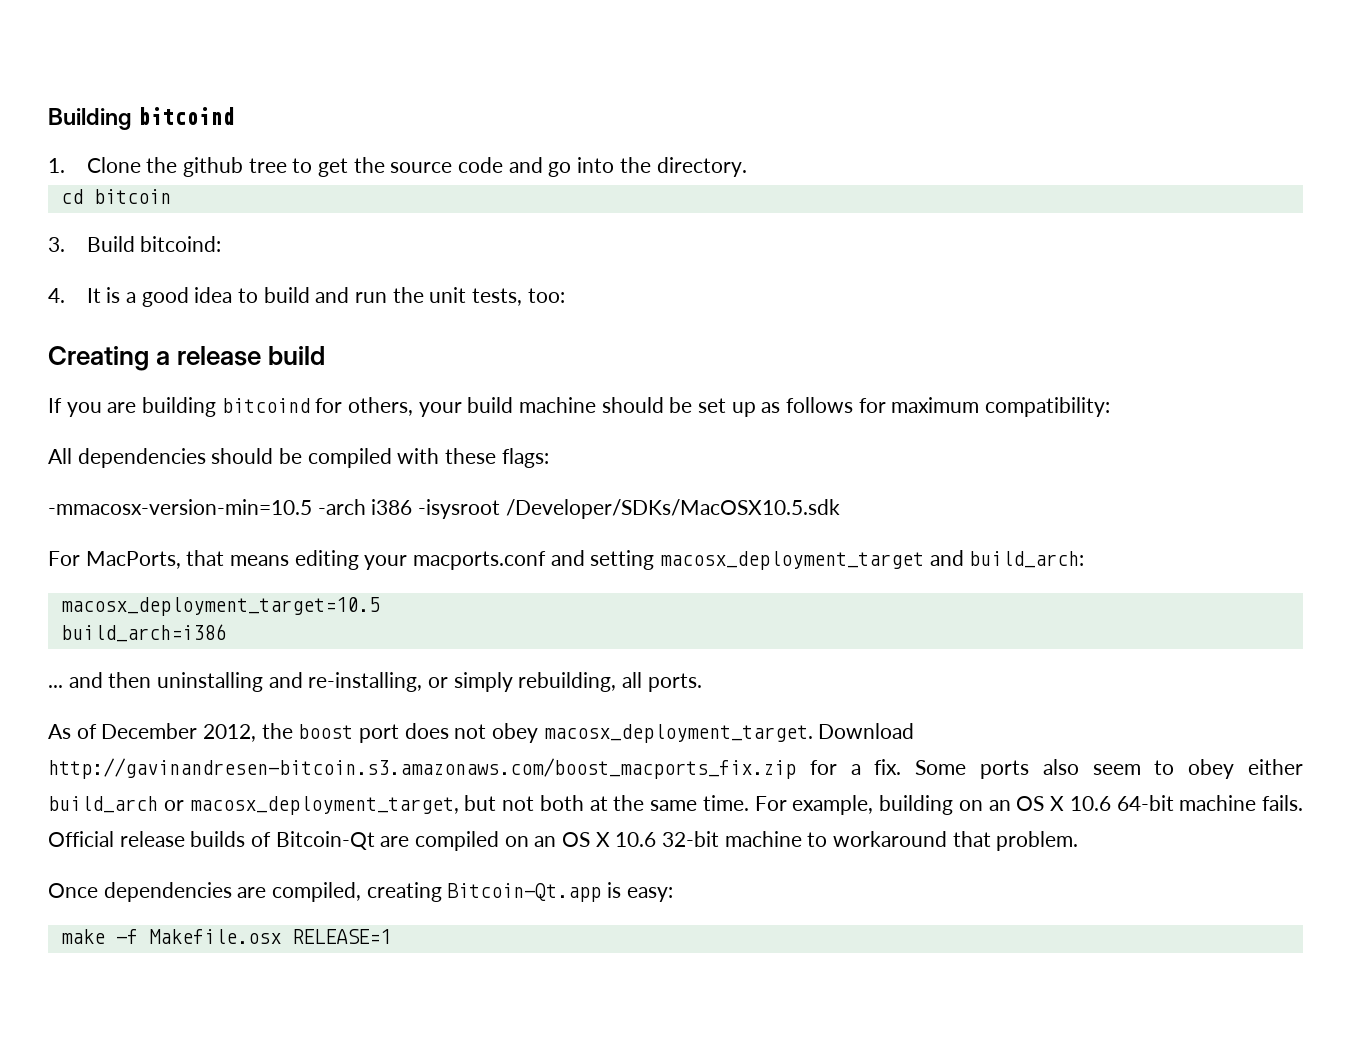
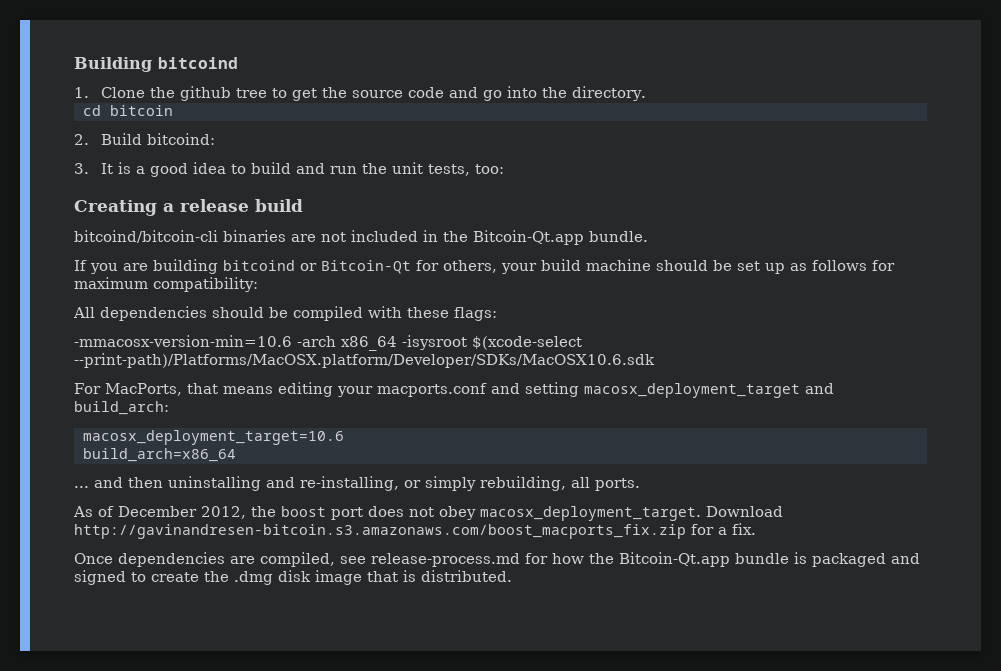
- 3. Build bitcoind:
+ 2. Build bitcoind:
- 4. It is a good idea to build and run the unit tests, too:
+ 3. It is a good idea to build and run the unit tests, too:
+ bitcoind/bitcoin-cli binaries are not included in the Bitcoin-Qt.app bundle.
- If you are building bitcoind for others, your build machine should be set up as follows for maximum compatibility:
+ If you are building bitcoind or Bitcoin-Qt for others, your build machine should be set up as follows for maximum compatibility:
- -mmacosx-version-min=10.5 -arch i386 -isysroot /Developer/SDKs/MacOSX10.5.sdk
+ -mmacosx-version-min=10.6 -arch x86_64 -isysroot $(xcode-select --print-path)/Platforms/MacOSX.platform/Developer/SDKs/MacOSX10.6.sdk
- macosx_deployment_target=10.5
- build_arch=i386
+ macosx_deployment_target=10.6
+ build_arch=x86_64
- Download http://gavinandresen-bitcoin.s3.amazonaws.com/boost_macports_fix.zip for a fix. Some ports also seem to obey either build_arch or macosx_deployment_target, but not both at the same time. For example, building on an OS X 10.6 64-bit machine fails. Official release builds of Bitcoin-Qt are compiled on an OS X 10.6 32-bit machine to workaround that problem.
- Once dependencies are compiled, creating Bitcoin-Qt.app is easy:
- make -f Makefile.osx RELEASE=1
+ Download http://gavinandresen-bitcoin.s3.amazonaws.com/boost_macports_fix.zip for a fix.
+ Once dependencies are compiled, see release-process.md for how the Bitcoin-Qt.app bundle is packaged and signed to create the .dmg disk image that is distributed.

